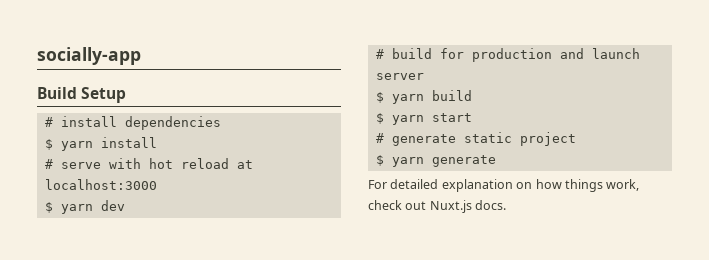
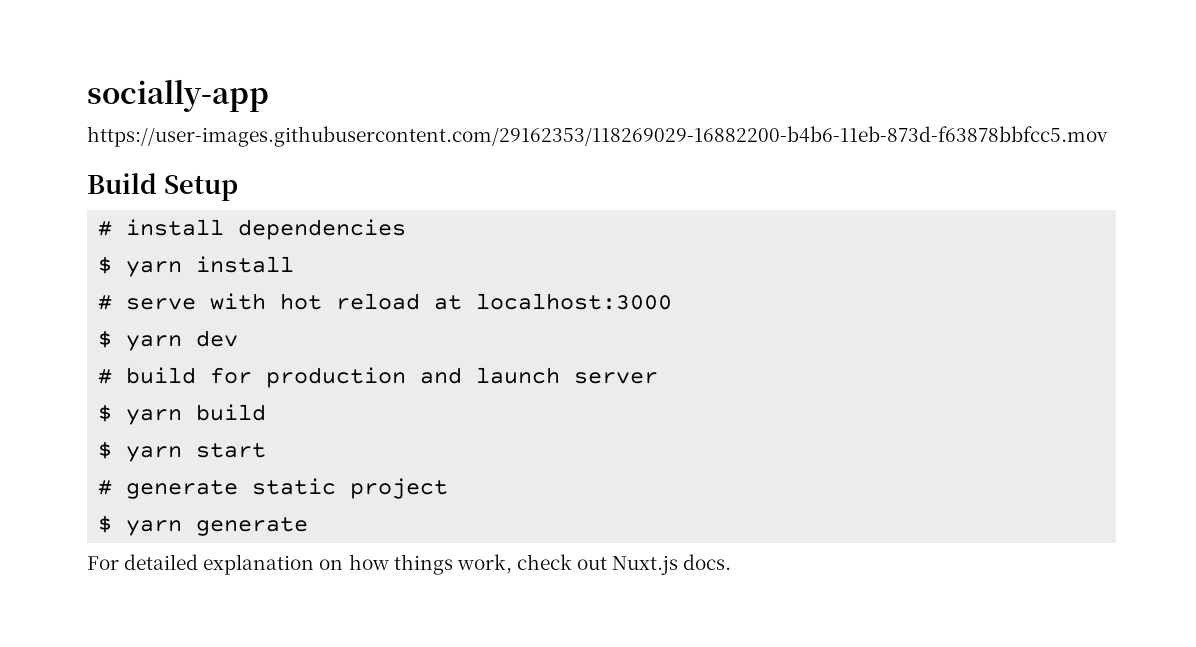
+ https://user-images.githubusercontent.com/29162353/118269029-16882200-b4b6-11eb-873d-f63878bbfcc5.mov

